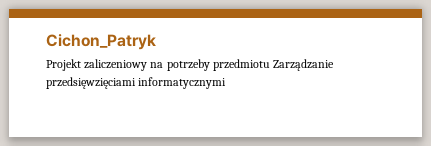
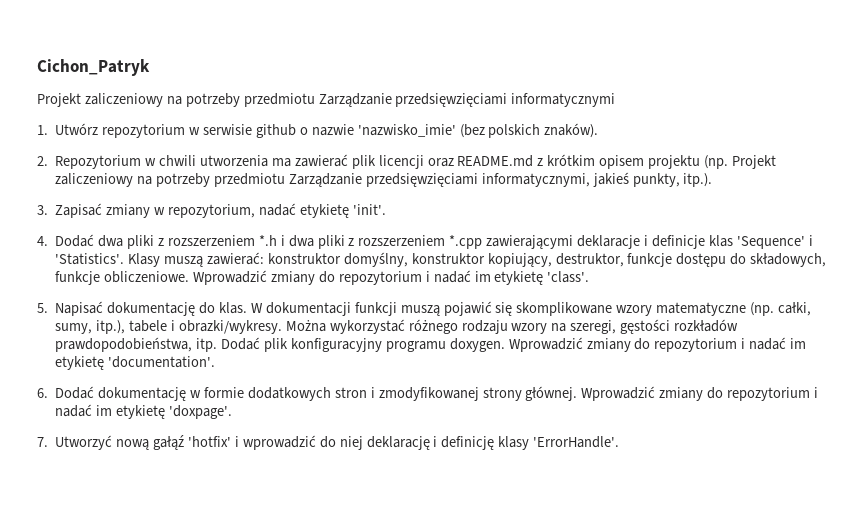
+ 1. Utwórz repozytorium w serwisie github o nazwie 'nazwisko_imie' (bez polskich znaków).
+ 2. Repozytorium w chwili utworzenia ma zawierać plik licencji oraz README.md z krótkim opisem projektu (np. Projekt zaliczeniowy na potrzeby przedmiotu Zarządzanie przedsięwzięciami informatycznymi, jakieś punkty, itp.).
+ 3. Zapisać zmiany w repozytorium, nadać etykietę 'init'.
+ 4. Dodać dwa pliki z rozszerzeniem *.h i dwa pliki z rozszerzeniem *.cpp zawierającymi deklaracje i definicje klas 'Sequence' i 'Statistics'. Klasy muszą zawierać: konstruktor domyślny, konstruktor kopiujący, destruktor, funkcje dostępu do składowych, funkcje obliczeniowe. Wprowadzić zmiany do repozytorium i nadać im etykietę 'class'.
+ 5. Napisać dokumentację do klas. W dokumentacji funkcji muszą pojawić się skomplikowane wzory matematyczne (np. całki, sumy, itp.), tabele i obrazki/wykresy. Można wykorzystać różnego rodzaju wzory na szeregi, gęstości rozkładów prawdopodobieństwa, itp. Dodać plik konfiguracyjny programu doxygen. Wprowadzić zmiany do repozytorium i nadać im etykietę 'documentation'.
+ 6. Dodać dokumentację w formie dodatkowych stron i zmodyfikowanej strony głównej. Wprowadzić zmiany do repozytorium i nadać im etykietę 'doxpage'.
+ 7. Utworzyć nową gałąź 'hotfix' i wprowadzić do niej deklarację i definicję klasy 'ErrorHandle'.

